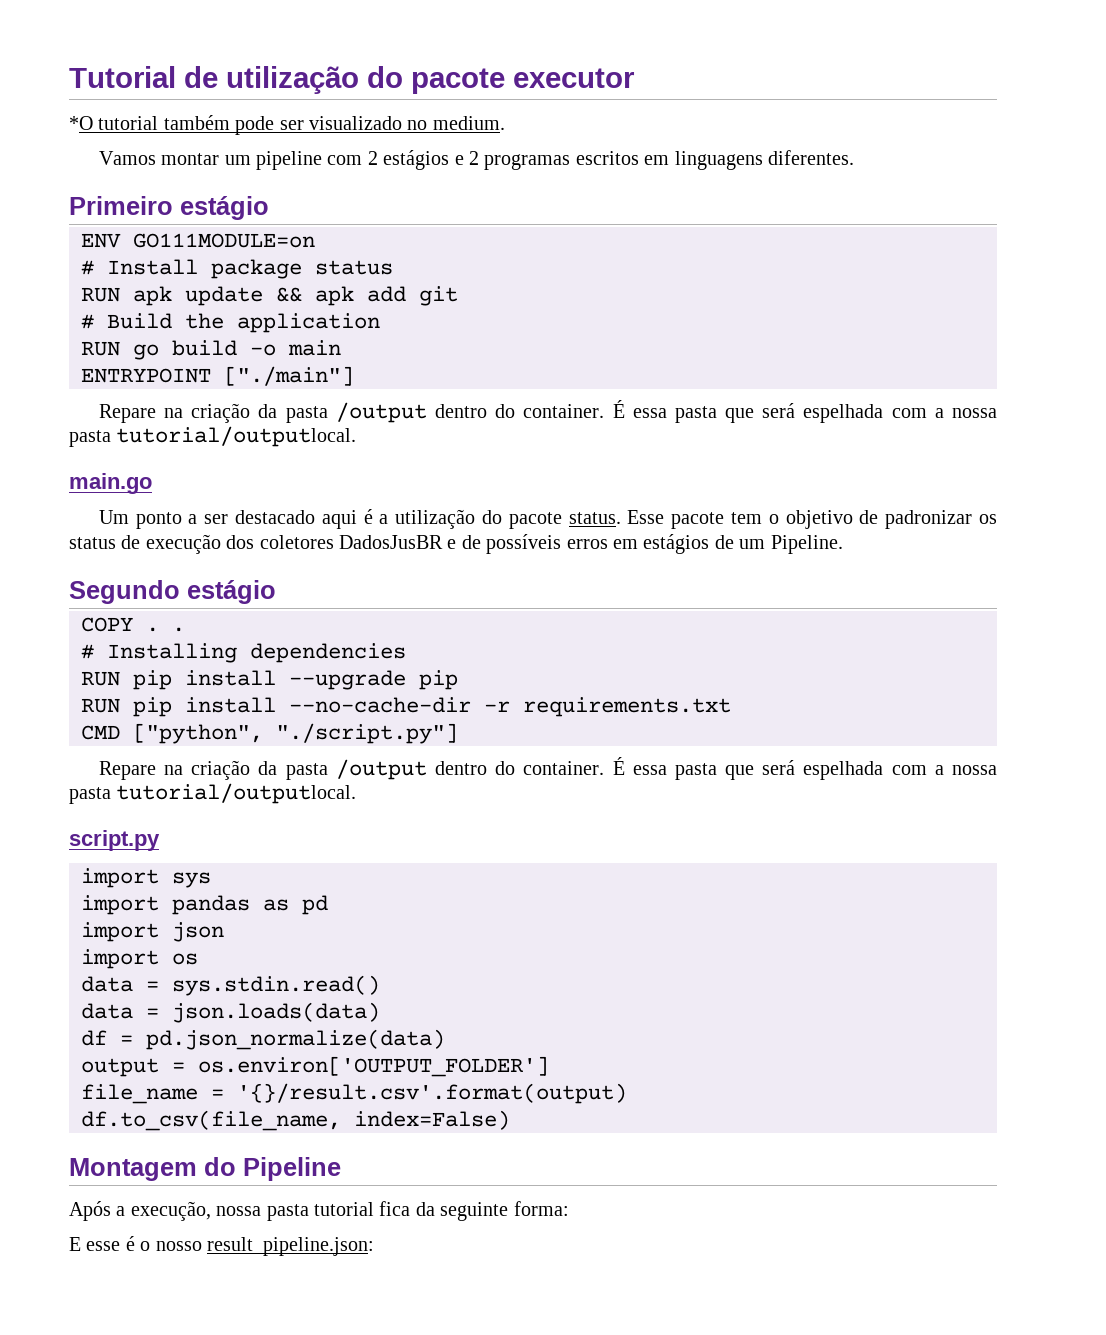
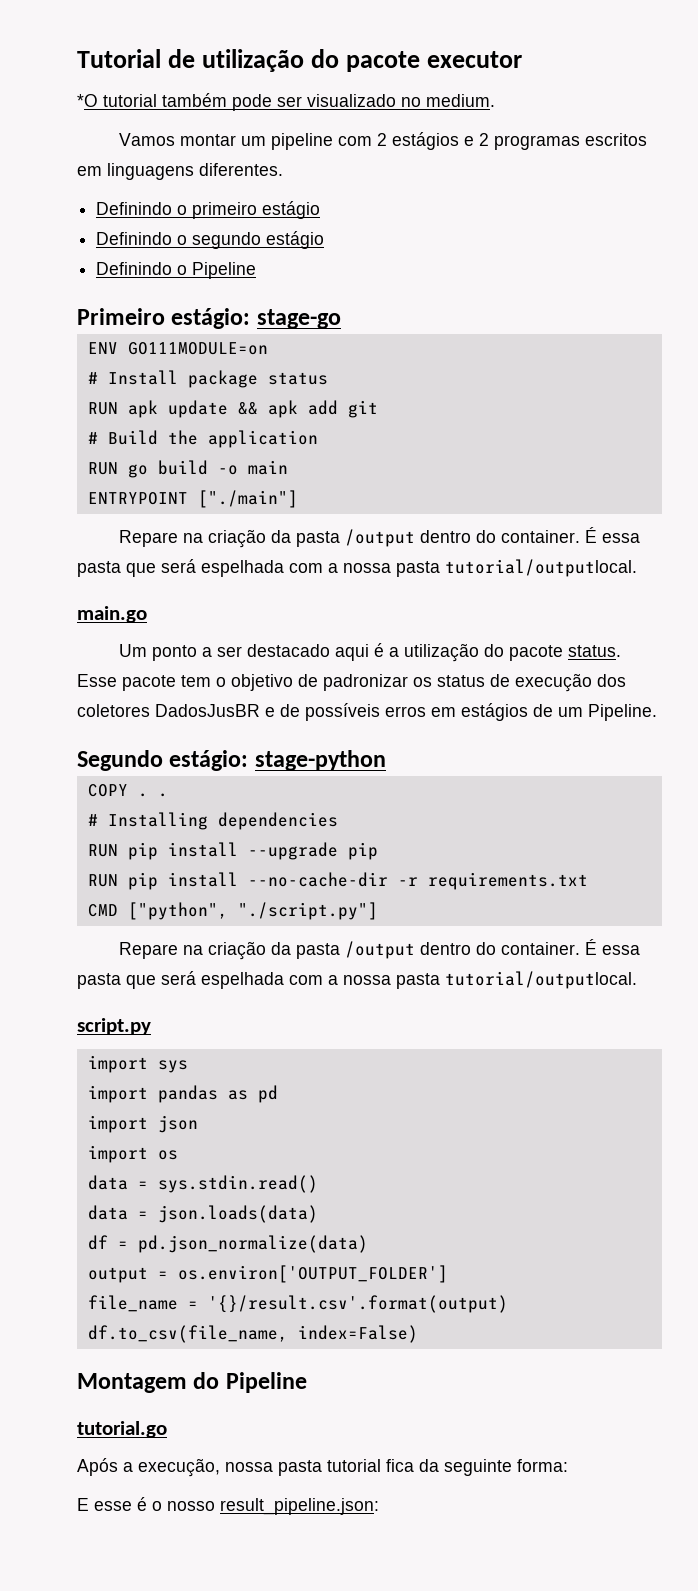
+ Definindo o primeiro estágio
+ Definindo o segundo estágio
+ Definindo o Pipeline
- Primeiro estágio
+ Primeiro estágio: stage-go
- Segundo estágio
+ Segundo estágio: stage-python
+ tutorial.go

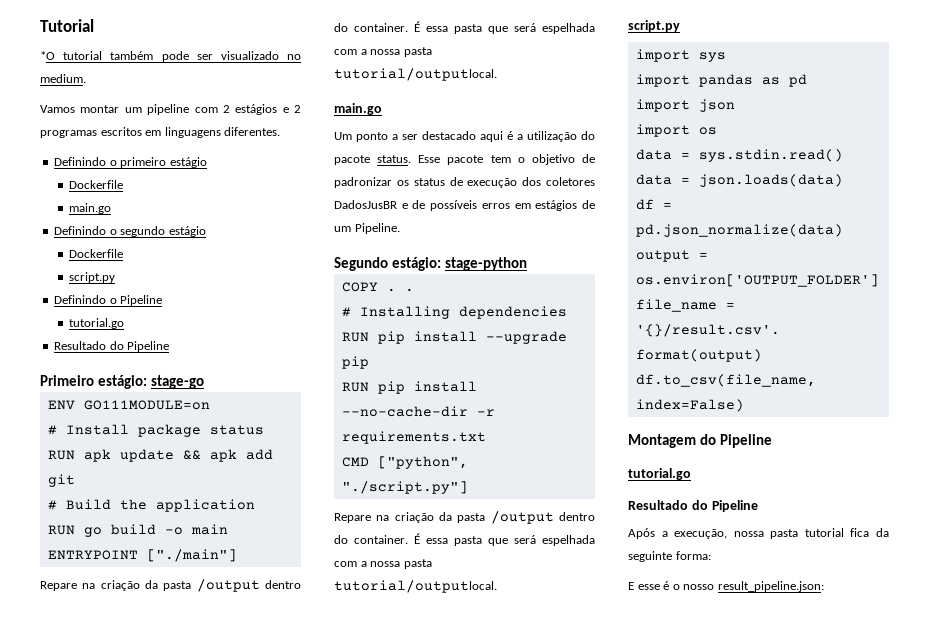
- Tutorial de utilização do pacote executor
+ Tutorial
  Definindo o primeiro estágio
+ Dockerfile
+ main.go
  Definindo o segundo estágio
+ Dockerfile
+ script.py
  Definindo o Pipeline
+ tutorial.go
+ Resultado do Pipeline
  Montagem do Pipeline
  tutorial.go
+ Resultado do Pipeline

